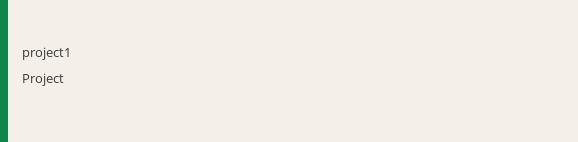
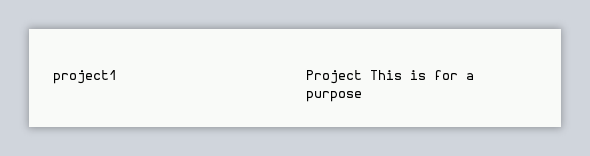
- Project
+ Project This is for a purpose

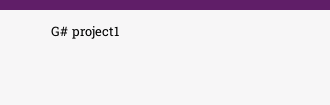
- project1
+ G# project1
- Project This is for a purpose

